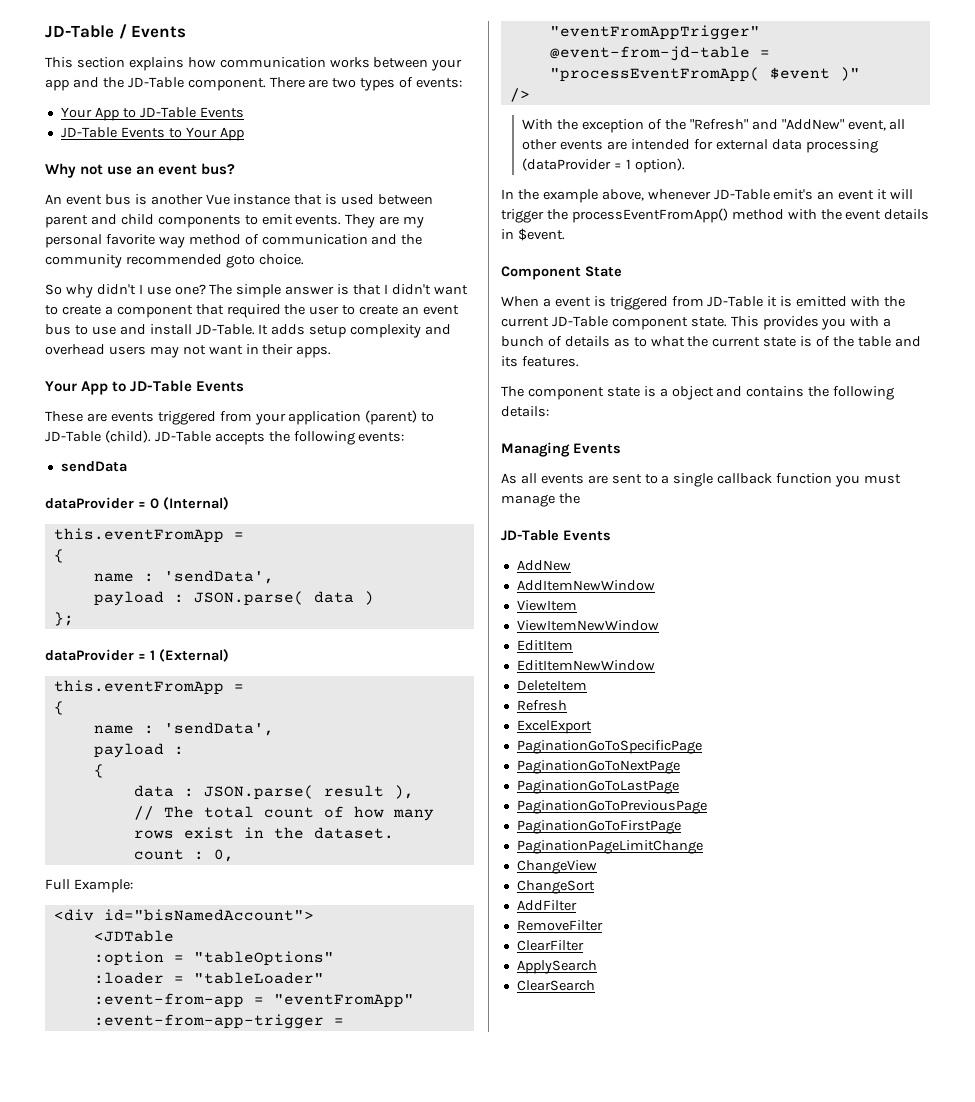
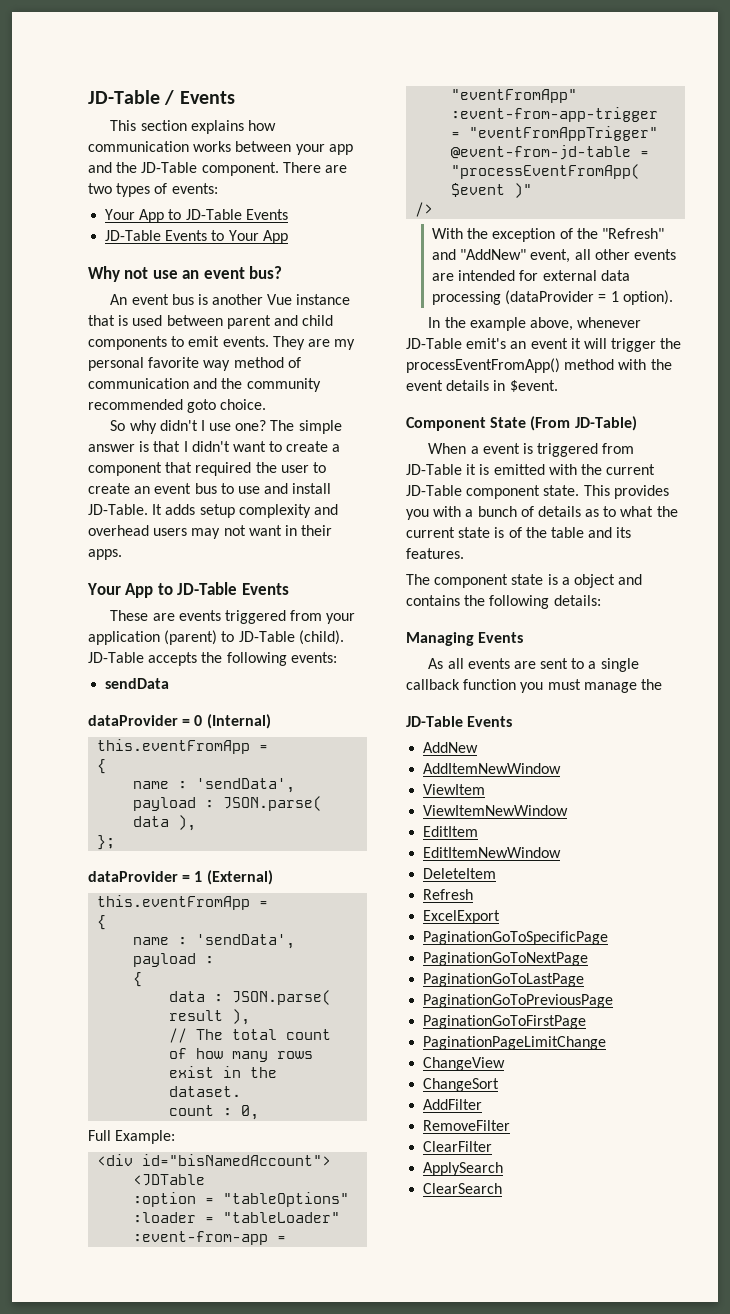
- payload : JSON.parse( data )
+ payload : JSON.parse( data ),
- Component State
+ Component State (From JD-Table)

